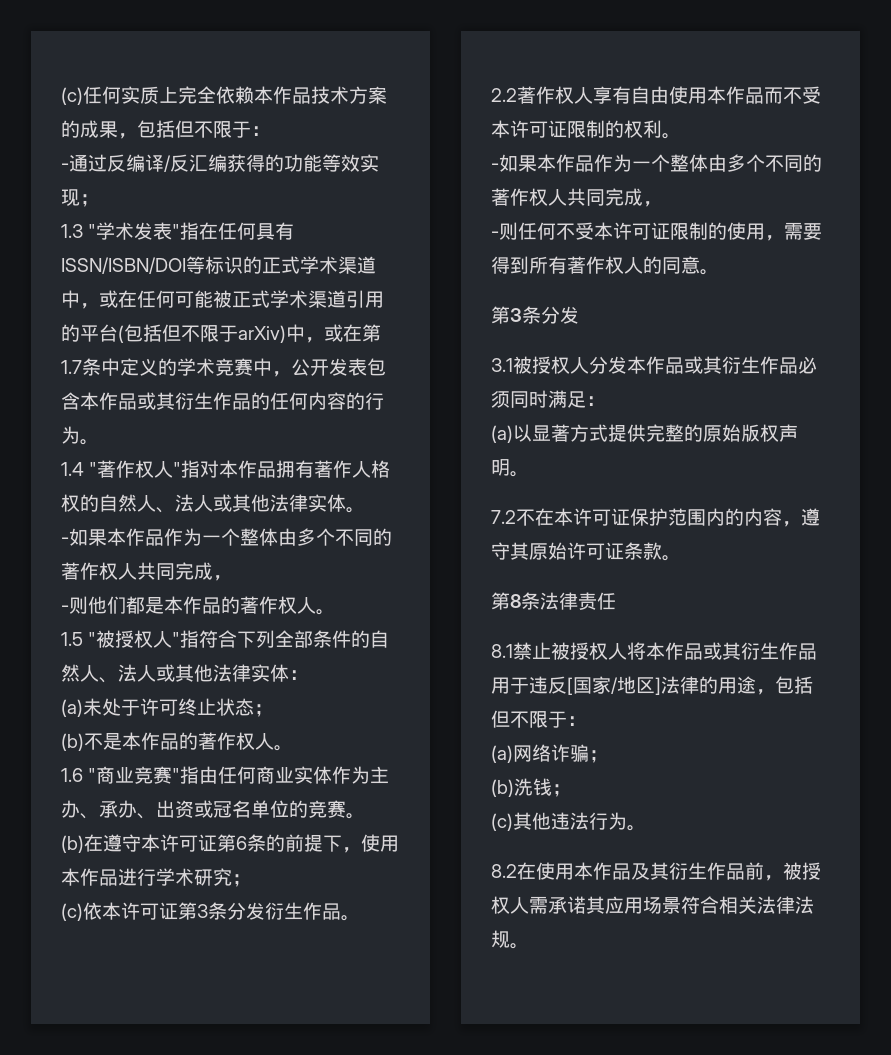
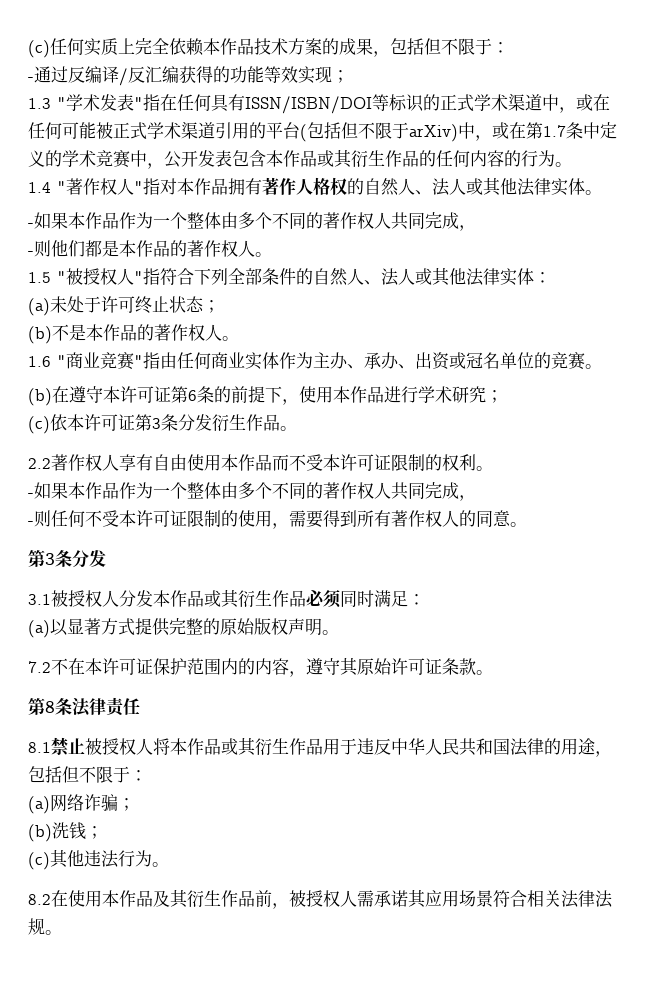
- 8.1禁止被授权人将本作品或其衍生作品用于违反[国家/地区]法律的用途，包括但不限于：
+ 8.1禁止被授权人将本作品或其衍生作品用于违反中华人民共和国法律的用途，包括但不限于：

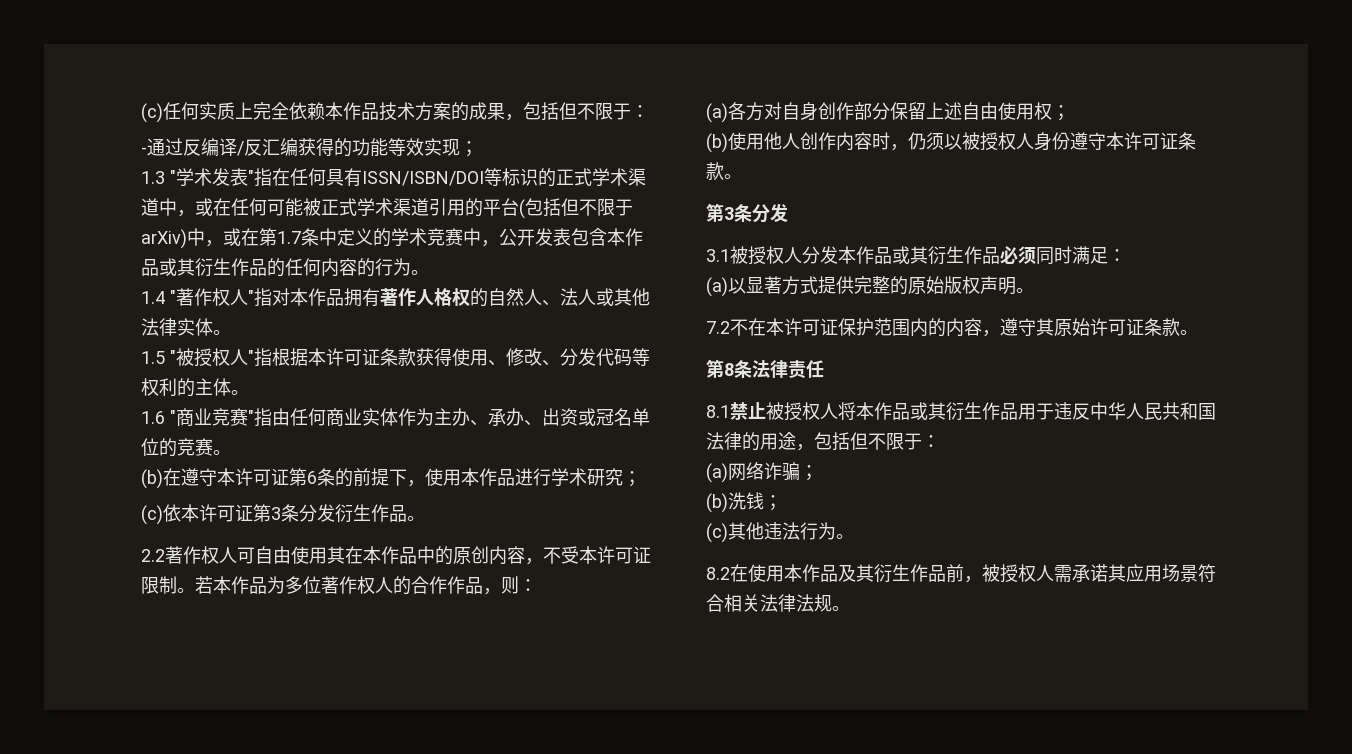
  1.4 "著作权人"指对本作品拥有著作人格权的自然人、法人或其他法律实体。
- -如果本作品作为一个整体由多个不同的著作权人共同完成，
- -则他们都是本作品的著作权人。
- 1.5 "被授权人"指符合下列全部条件的自然人、法人或其他法律实体：
- (a)未处于许可终止状态；
- (b)不是本作品的著作权人。
+ 1.5 "被授权人"指根据本许可证条款获得使用、修改、分发代码等权利的主体。
- 2.2著作权人享有自由使用本作品而不受本许可证限制的权利。
- -如果本作品作为一个整体由多个不同的著作权人共同完成，
- -则任何不受本许可证限制的使用，需要得到所有著作权人的同意。
+ 2.2著作权人可自由使用其在本作品中的原创内容，不受本许可证限制。若本作品为多位著作权人的合作作品，则：
+ (a)各方对自身创作部分保留上述自由使用权；
+ (b)使用他人创作内容时，仍须以被授权人身份遵守本许可证条款。

